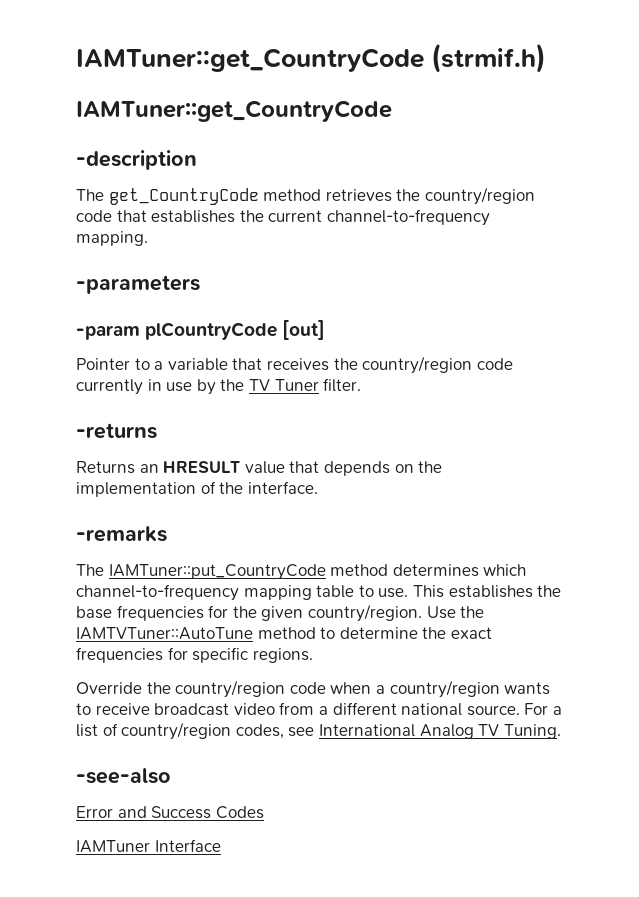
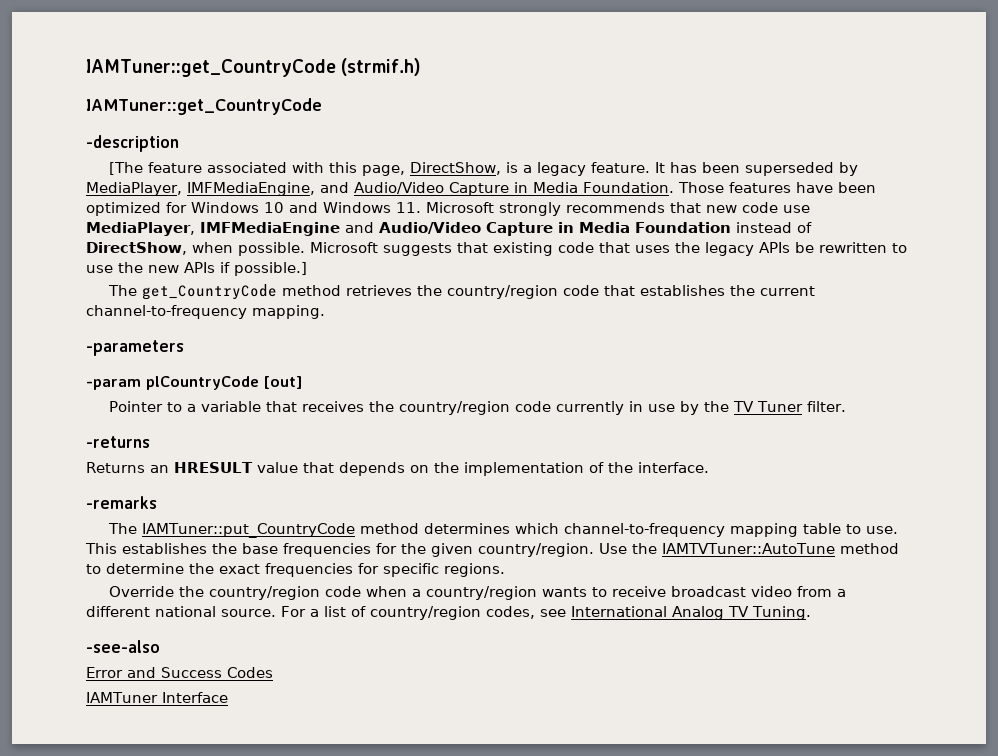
+ [The feature associated with this page, DirectShow, is a legacy feature. It has been superseded by MediaPlayer, IMFMediaEngine, and Audio/Video Capture in Media Foundation. Those features have been optimized for Windows 10 and Windows 11. Microsoft strongly recommends that new code use MediaPlayer, IMFMediaEngine and Audio/Video Capture in Media Foundation instead of DirectShow, when possible. Microsoft suggests that existing code that uses the legacy APIs be rewritten to use the new APIs if possible.]

